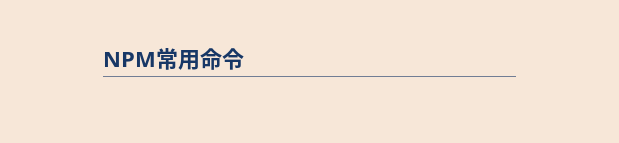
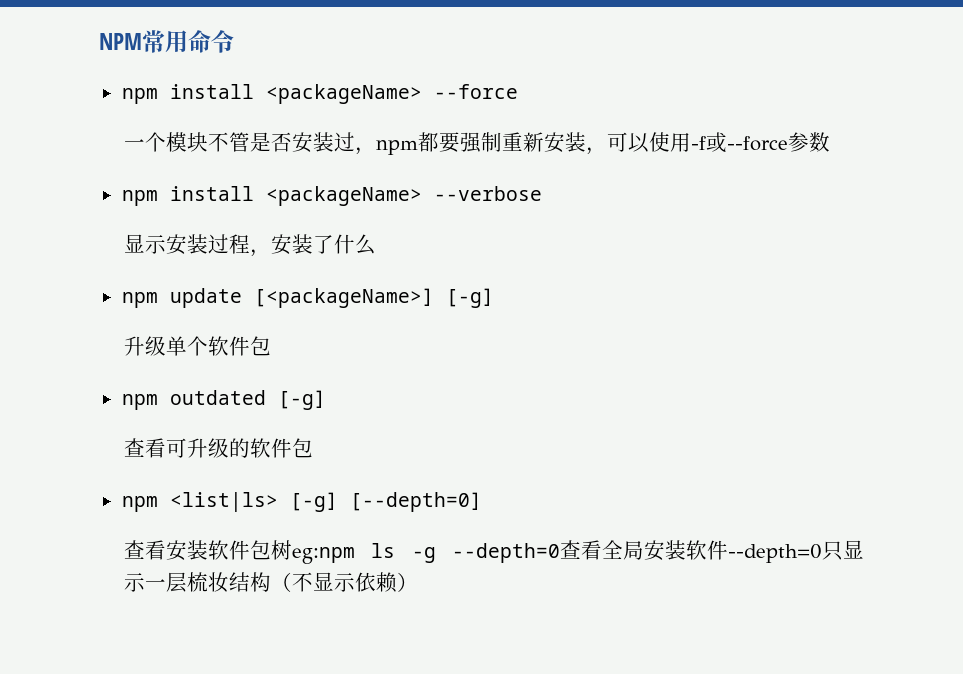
+ npm install <packageName> --force
+ 一个模块不管是否安装过，npm都要强制重新安装，可以使用-f或--force参数
+ npm install <packageName> --verbose
+ 显示安装过程，安装了什么
+ npm update [<packageName>] [-g]
+ 升级单个软件包
+ npm outdated [-g]
+ 查看可升级的软件包
+ npm <list|ls> [-g] [--depth=0]
+ 查看安装软件包树eg:npm ls -g --depth=0查看全局安装软件--depth=0只显示一层梳妆结构（不显示依赖）

